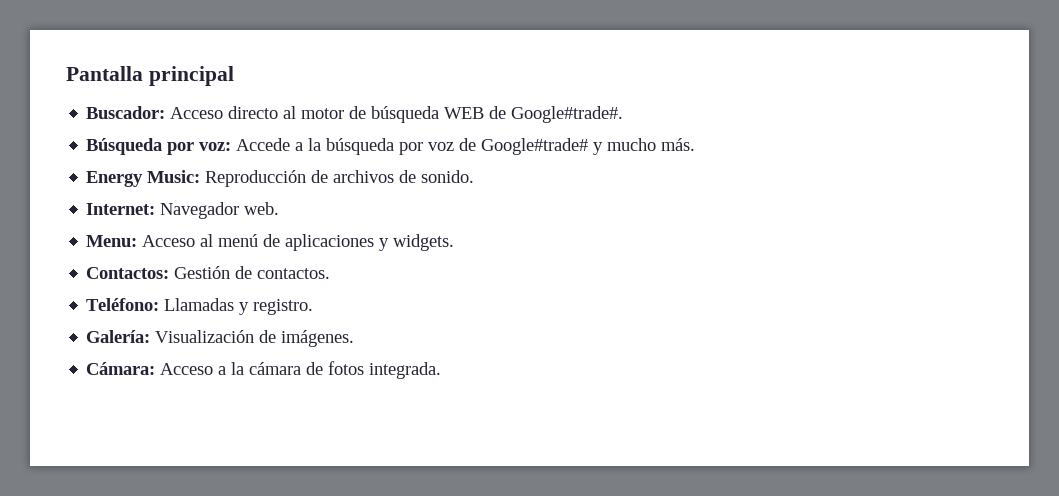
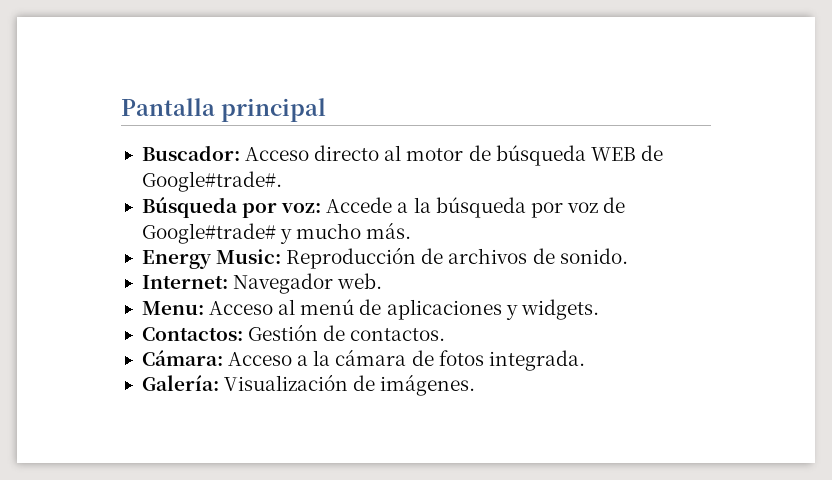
- Teléfono: Llamadas y registro.
- Galería: Visualización de imágenes.
+ Galería: Visualización de imágenes.

